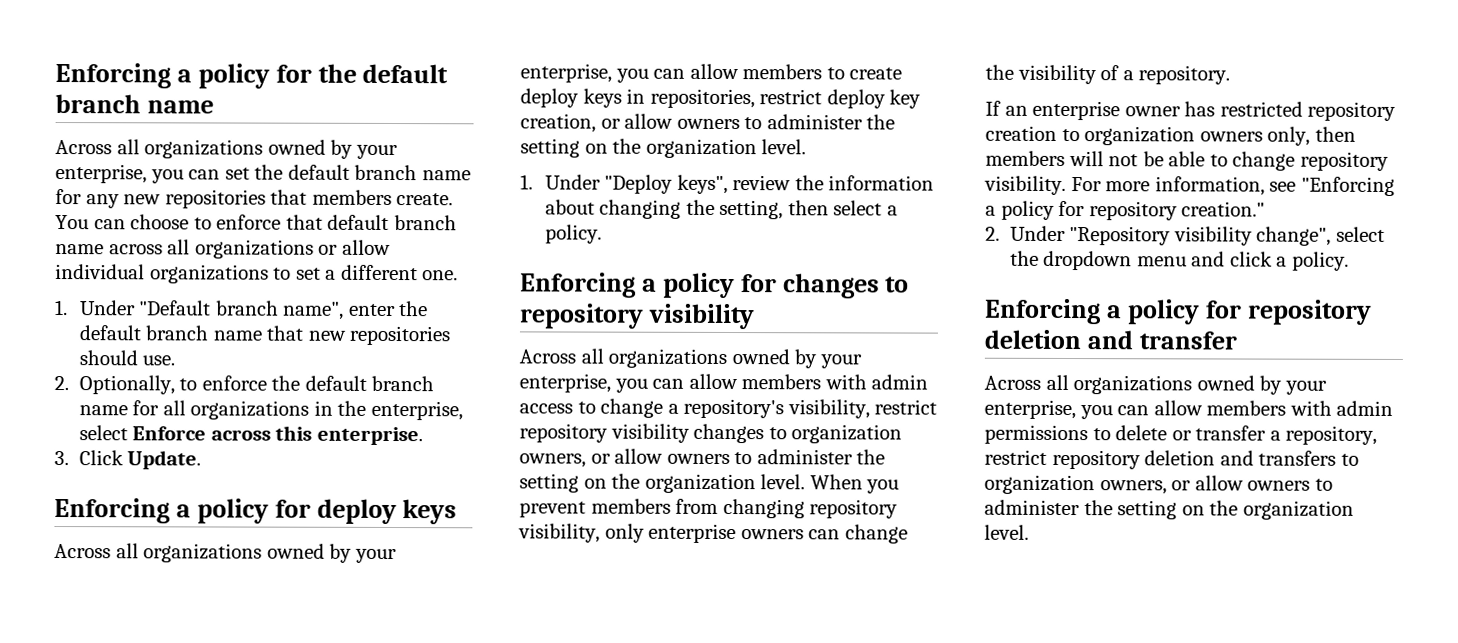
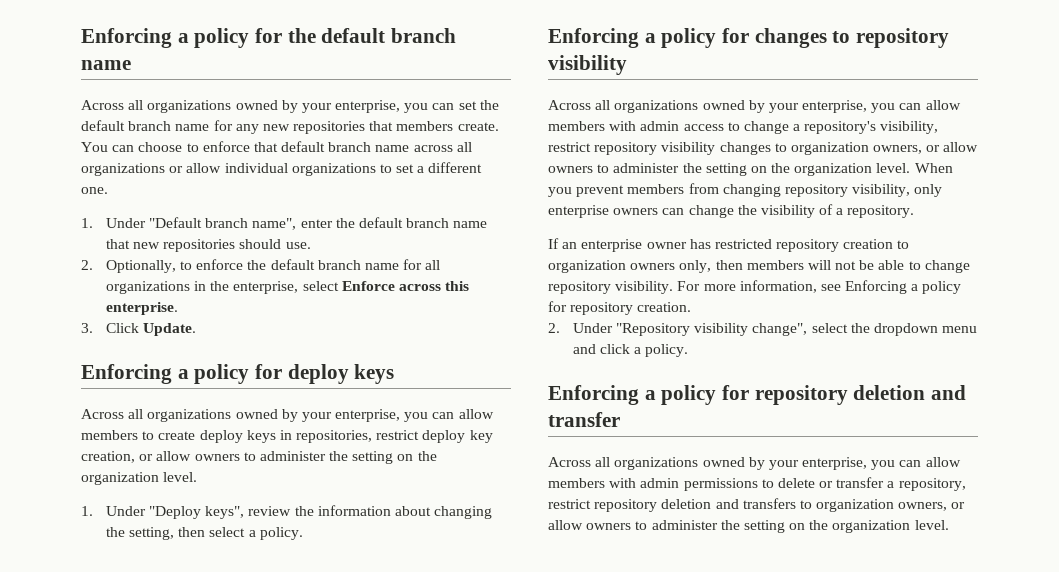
- For more information, see "Enforcing a policy for repository creation."
+ For more information, see Enforcing a policy for repository creation.

